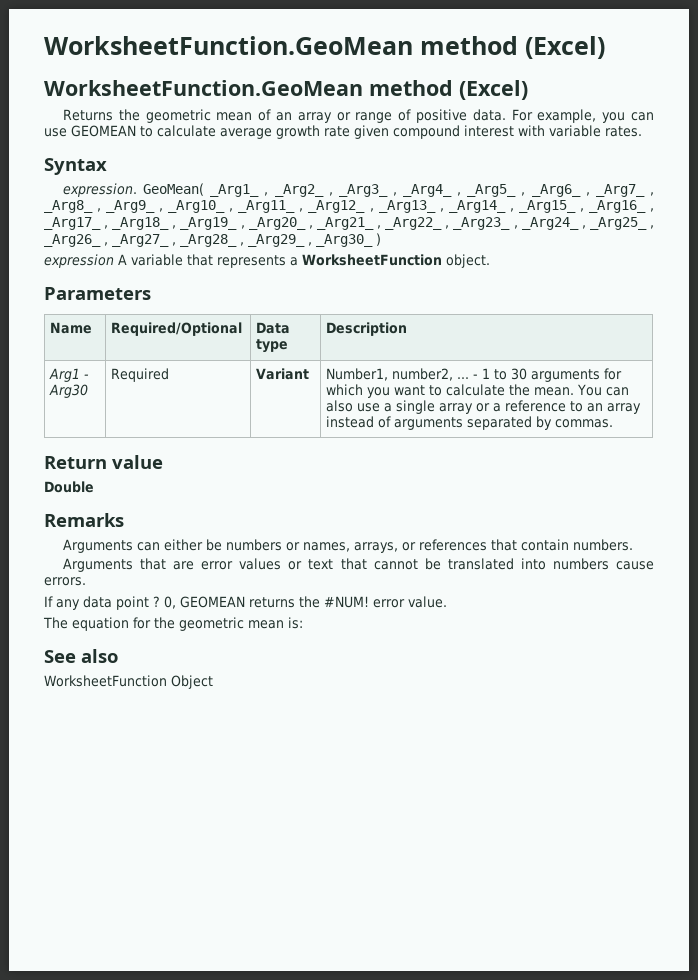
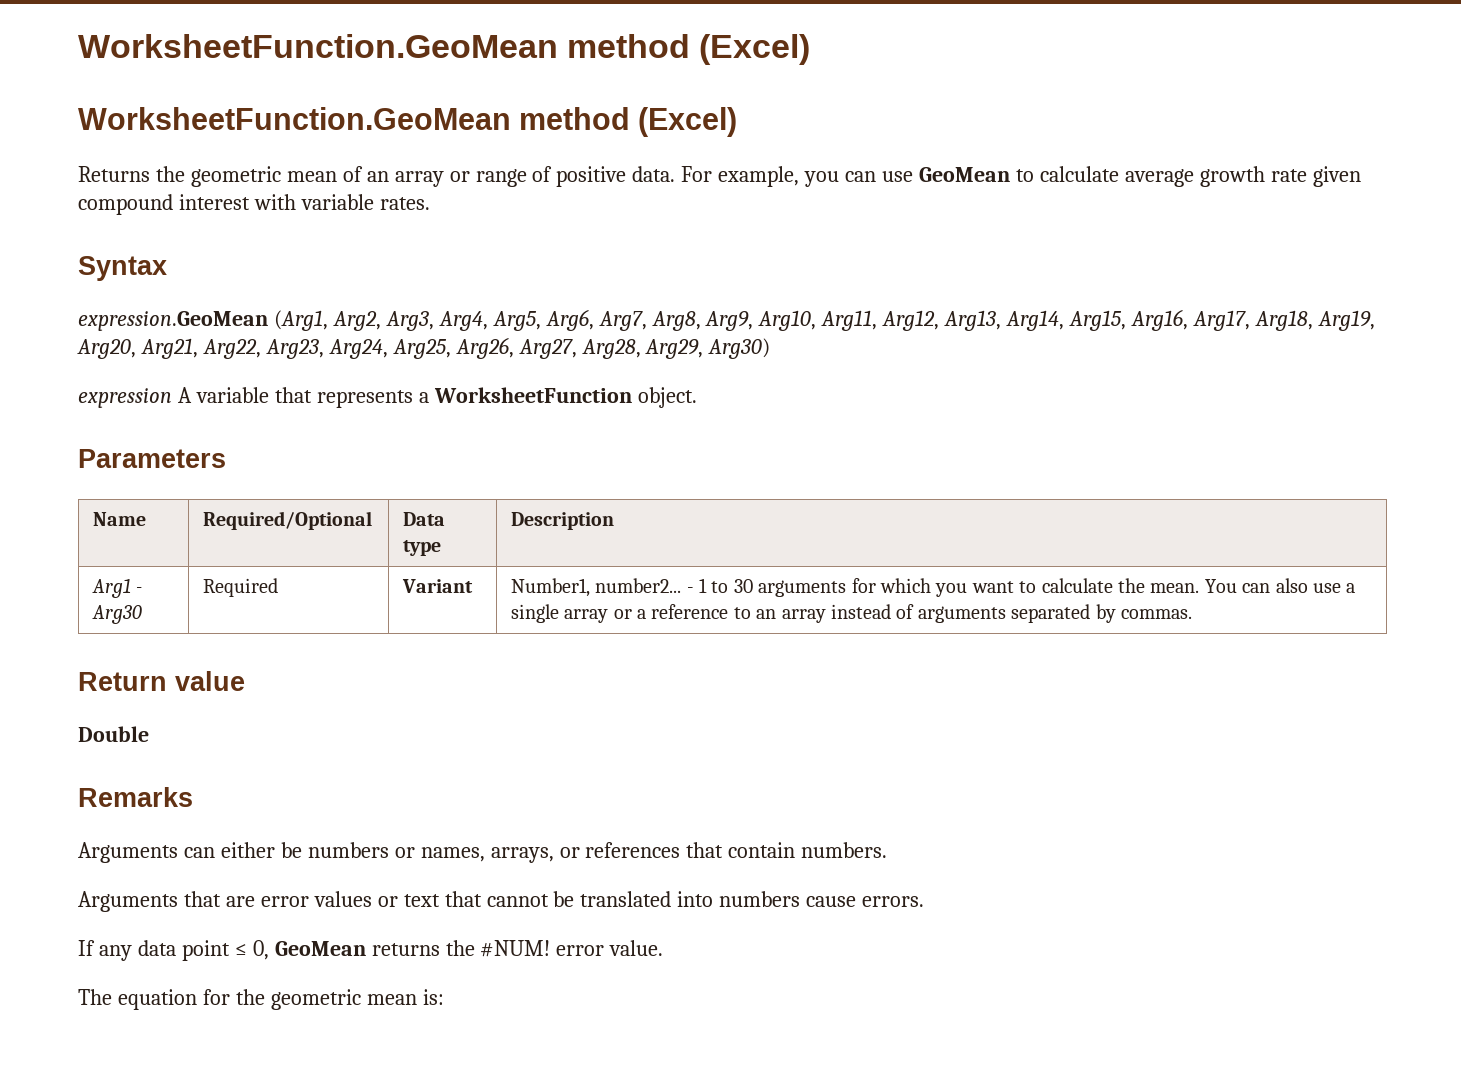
- For example, you can use GEOMEAN to calculate average growth rate given compound interest with variable rates.
+ For example, you can use GeoMean to calculate average growth rate given compound interest with variable rates.
- expression. GeoMean( _Arg1_ , _Arg2_ , _Arg3_ , _Arg4_ , _Arg5_ , _Arg6_ , _Arg7_ , _Arg8_ , _Arg9_ , _Arg10_ , _Arg11_ , _Arg12_ , _Arg13_ , _Arg14_ , _Arg15_ , _Arg16_ , _Arg17_ , _Arg18_ , _Arg19_ , _Arg20_ , _Arg21_ , _Arg22_ , _Arg23_ , _Arg24_ , _Arg25_ , _Arg26_ , _Arg27_ , _Arg28_ , _Arg29_ , _Arg30_ )
+ expression.GeoMean (Arg1, Arg2, Arg3, Arg4, Arg5, Arg6, Arg7, Arg8, Arg9, Arg10, Arg11, Arg12, Arg13, Arg14, Arg15, Arg16, Arg17, Arg18, Arg19, Arg20, Arg21, Arg22, Arg23, Arg24, Arg25, Arg26, Arg27, Arg28, Arg29, Arg30)
- Arg1 - Arg30 | Required | Variant | Number1, number2, ... - 1 to 30 arguments for which you want to calculate the mean. You can also use a single array or a reference to an array instead of arguments separated by commas.
+ Arg1 - Arg30 | Required | Variant | Number1, number2... - 1 to 30 arguments for which you want to calculate the mean. You can also use a single array or a reference to an array instead of arguments separated by commas.
- If any data point ? 0, GEOMEAN returns the #NUM! error value.
+ If any data point ≤ 0, GeoMean returns the #NUM! error value.
- See also
- WorksheetFunction Object

